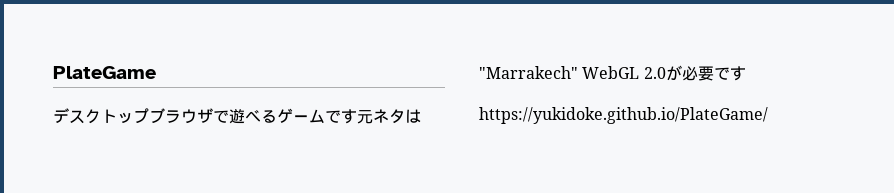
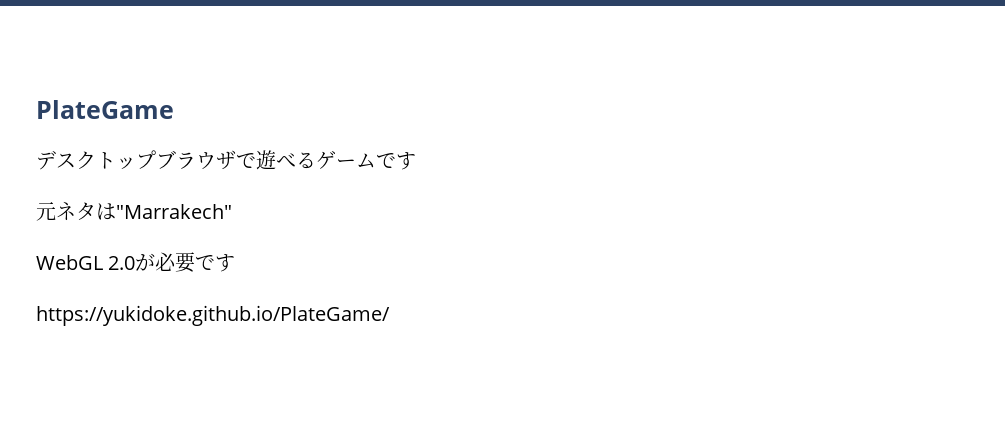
- デスクトップブラウザで遊べるゲームです元ネタは"Marrakech" WebGL 2.0が必要です
+ デスクトップブラウザで遊べるゲームです
+ 元ネタは"Marrakech"
+ WebGL 2.0が必要です

